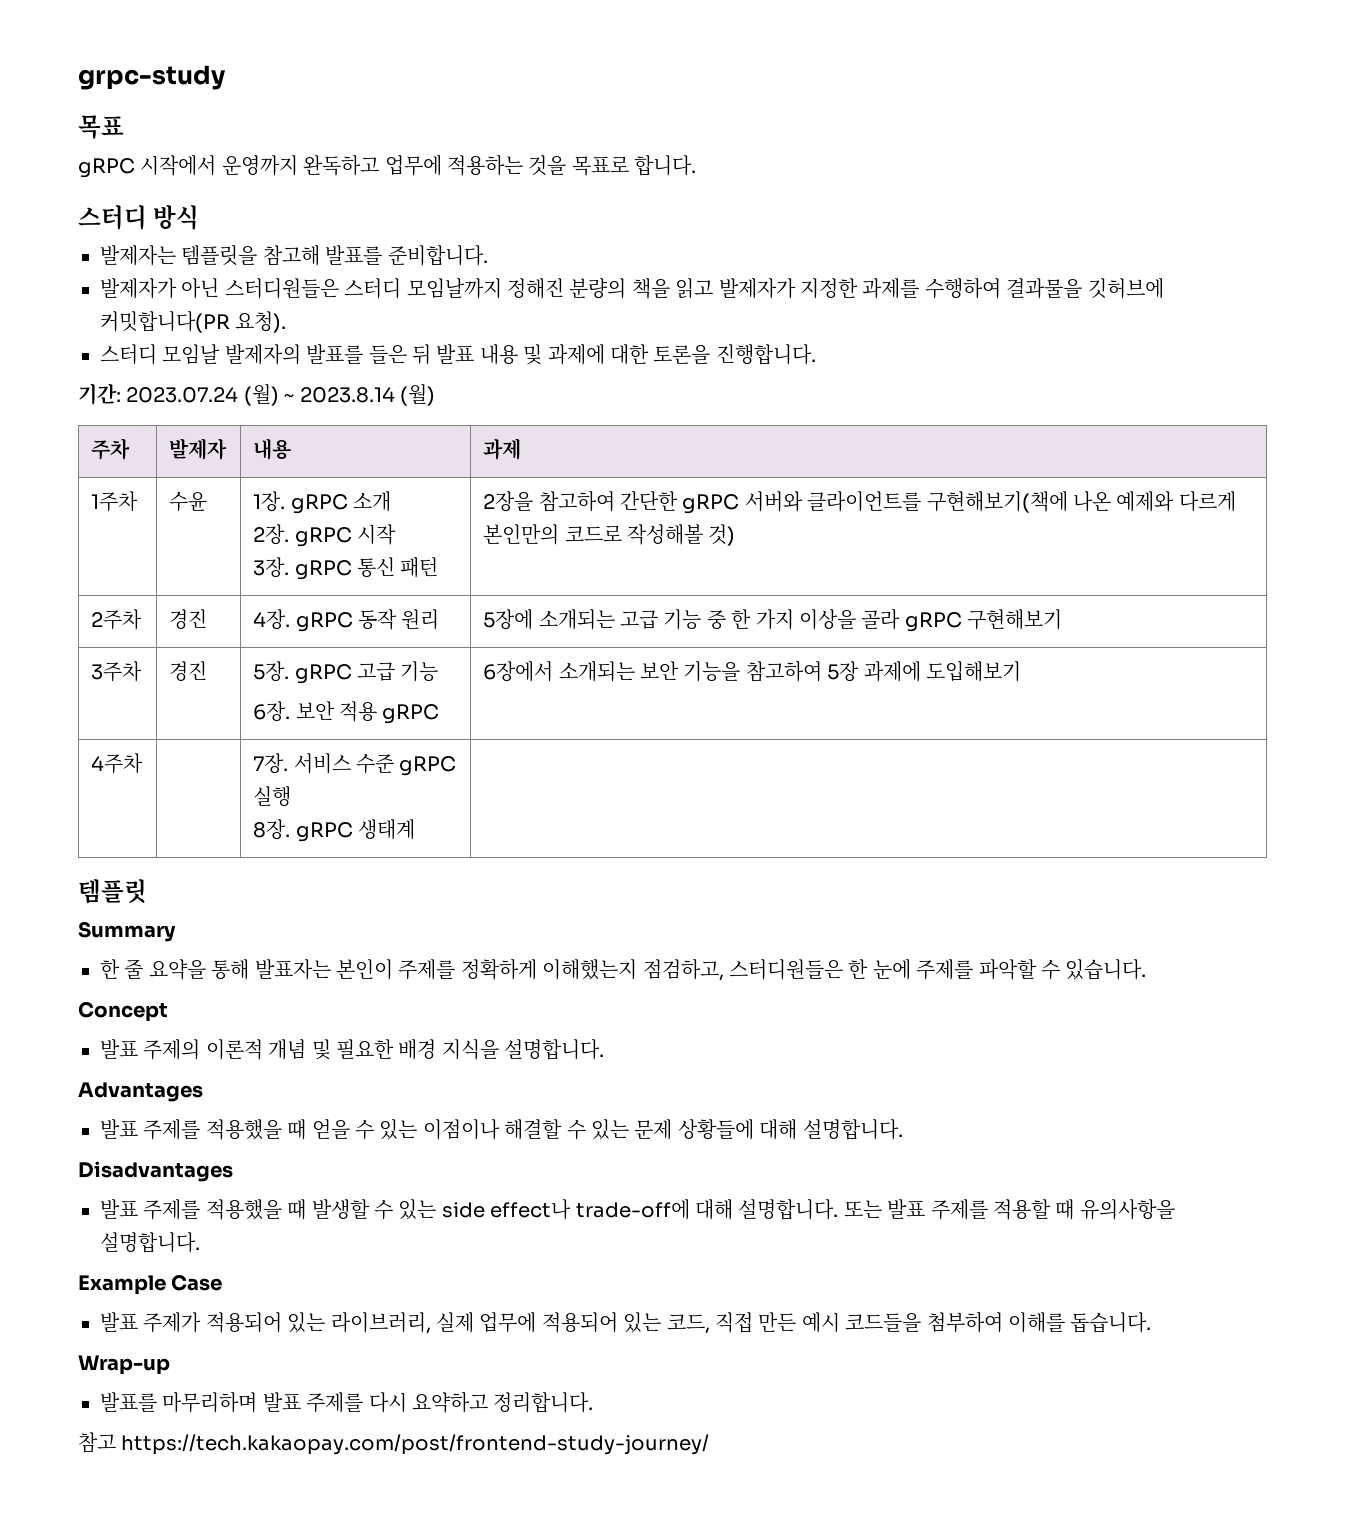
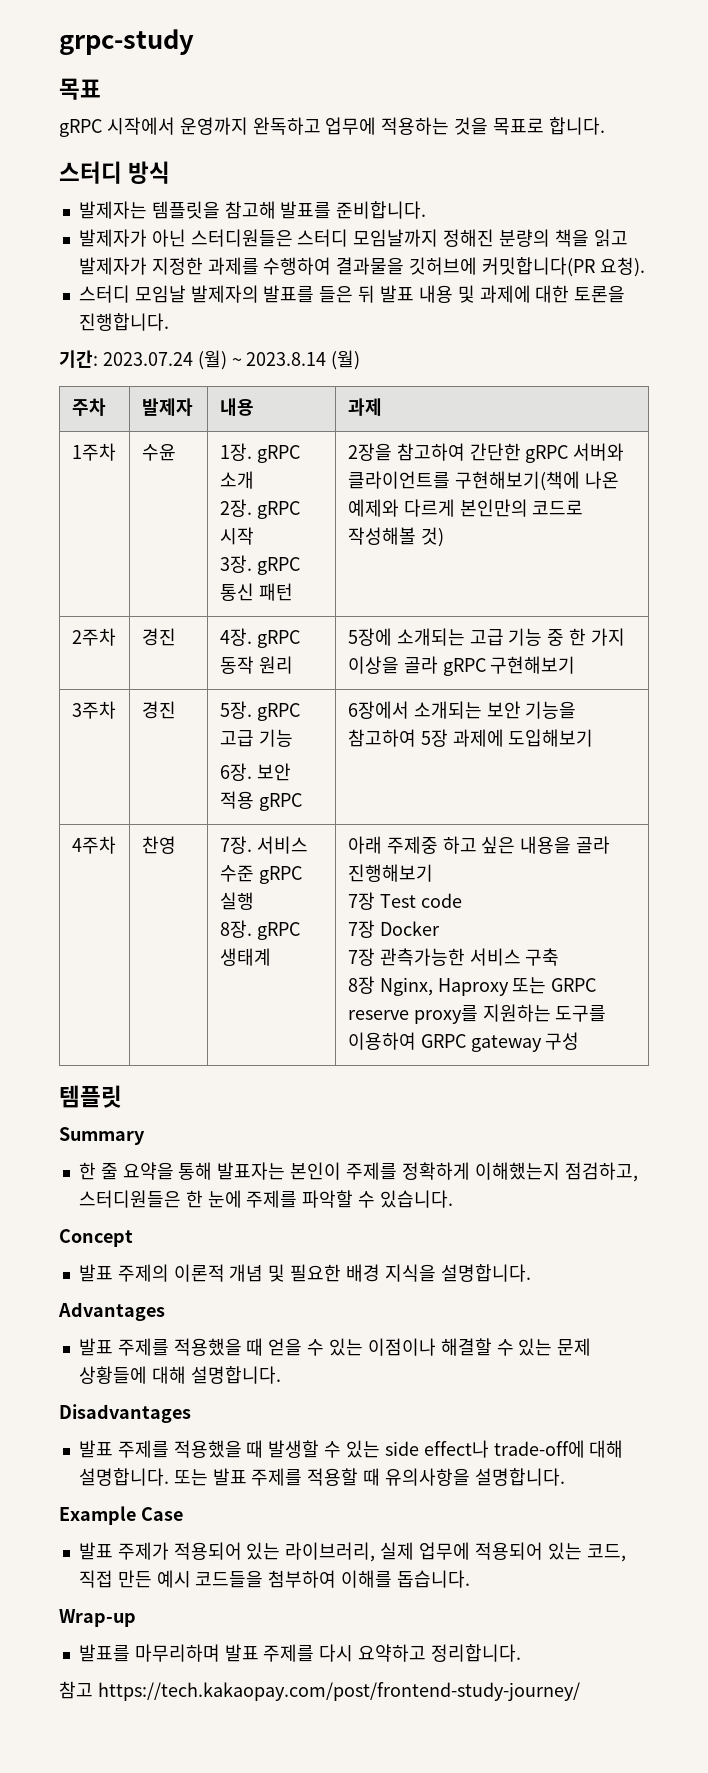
- 4주차 | | 7장. 서비스 수준 gRPC 실행
- 8장. gRPC 생태계 |
+ 4주차 | 찬영 | 7장. 서비스 수준 gRPC 실행
+ 8장. gRPC 생태계 | 아래 주제중 하고 싶은 내용을 골라 진행해보기
+ 7장 Test code
+ 7장 Docker
+ 7장 관측가능한 서비스 구축
+ 8장 Nginx, Haproxy 또는 GRPC reserve proxy를 지원하는 도구를 이용하여 GRPC gateway 구성

